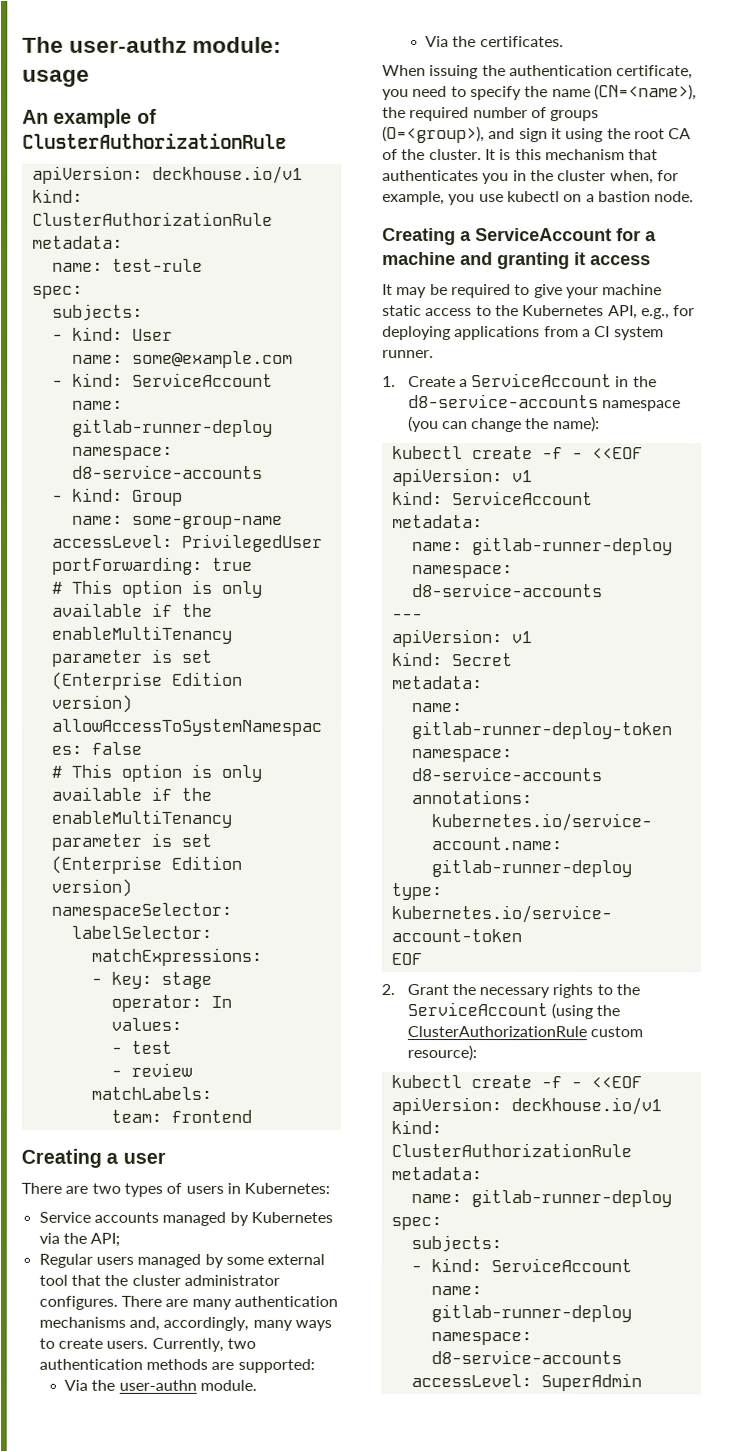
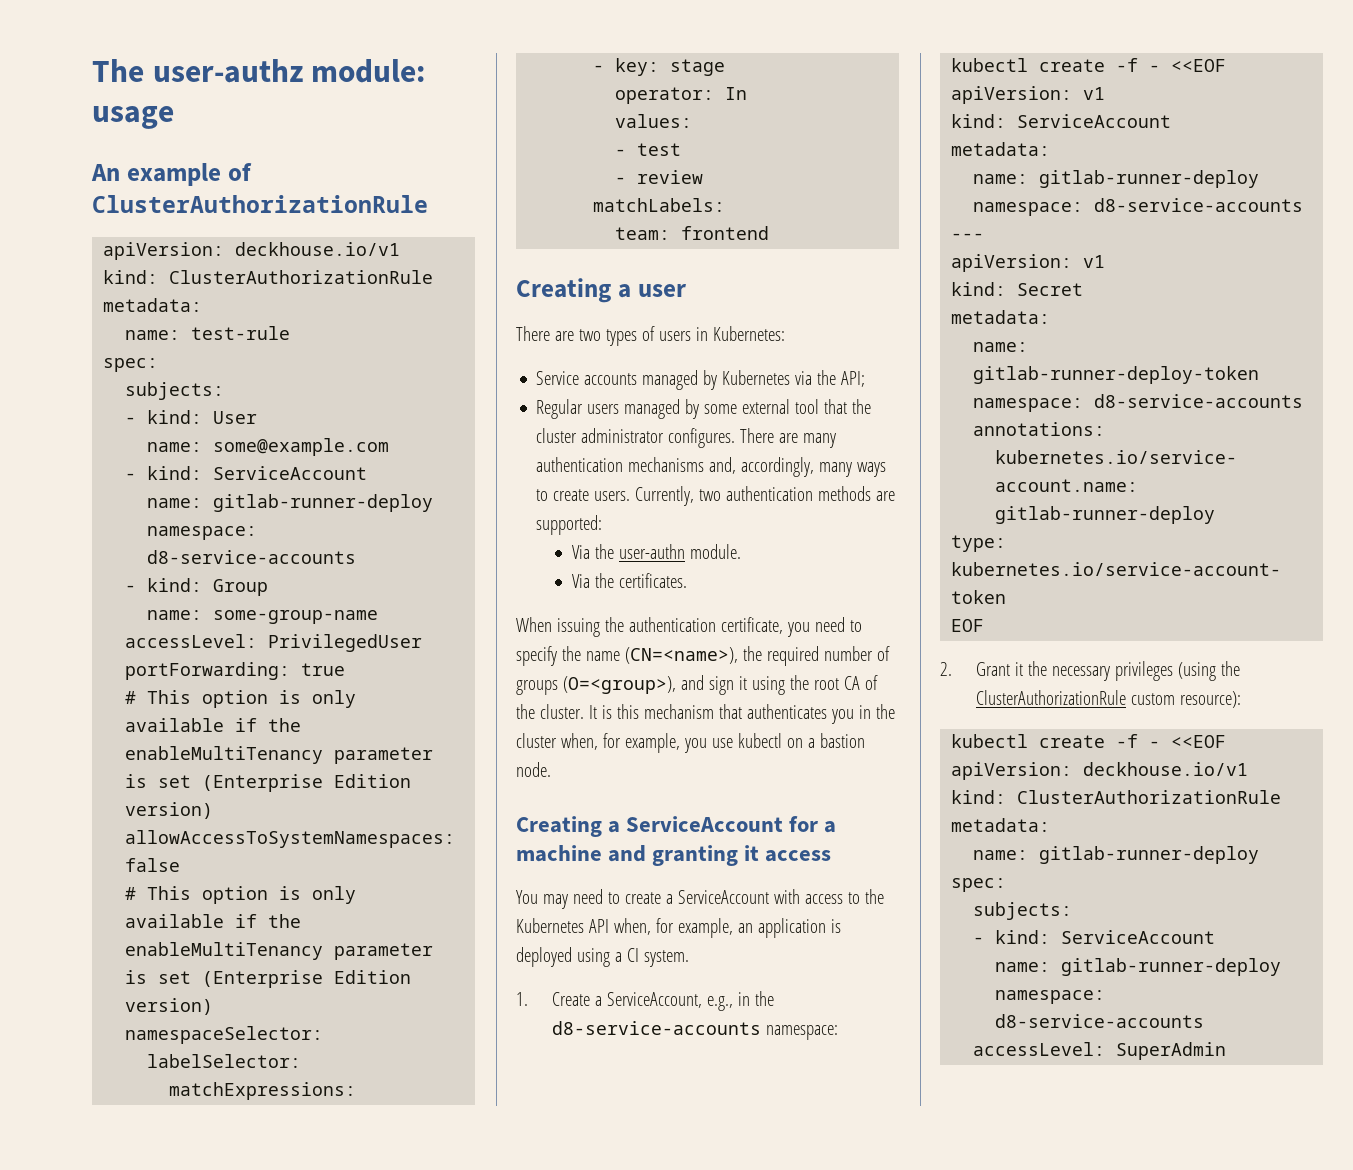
- It may be required to give your machine static access to the Kubernetes API, e.g., for deploying applications from a CI system runner.
+ You may need to create a ServiceAccount with access to the Kubernetes API when, for example, an application is deployed using a CI system.
- 1. Create a ServiceAccount in the d8-service-accounts namespace (you can change the name):
+ 1. Create a ServiceAccount, e.g., in the d8-service-accounts namespace:
- 2. Grant the necessary rights to the ServiceAccount (using the ClusterAuthorizationRule custom resource):
+ 2. Grant it the necessary privileges (using the ClusterAuthorizationRule custom resource):

